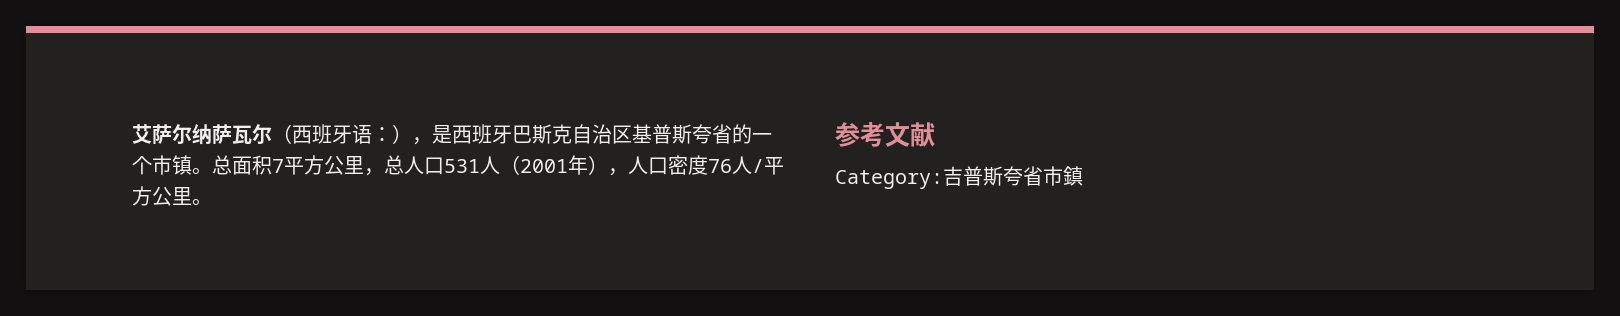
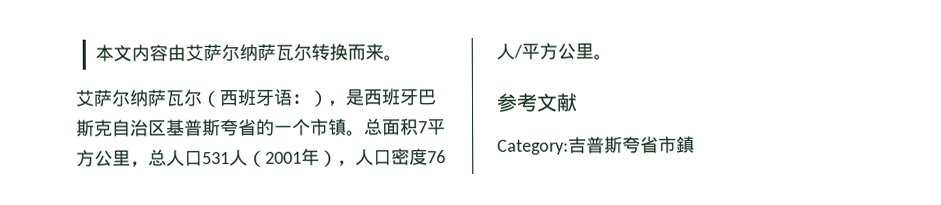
+ 本文内容由艾萨尔纳萨瓦尔转换而来。

